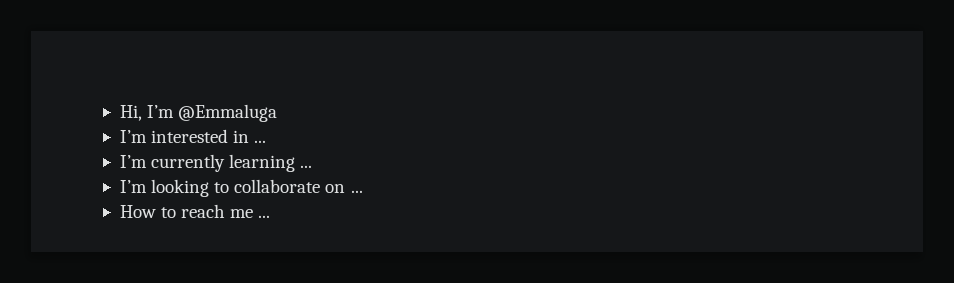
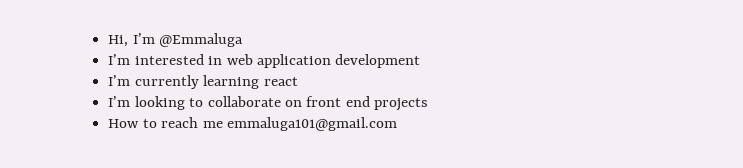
- I’m interested in ...
+ I’m interested in web application development
- I’m currently learning ...
+ I’m currently learning react
- I’m looking to collaborate on ...
+ I’m looking to collaborate on front end projects
- How to reach me ...
+ How to reach me emmaluga101@gmail.com

